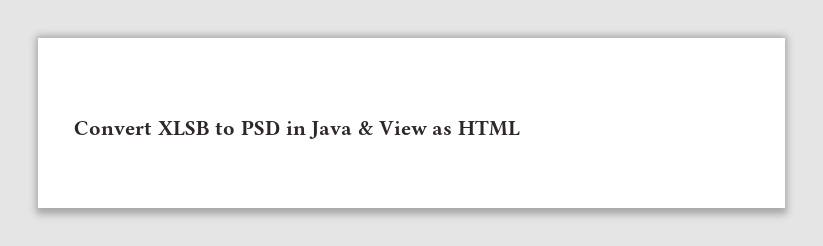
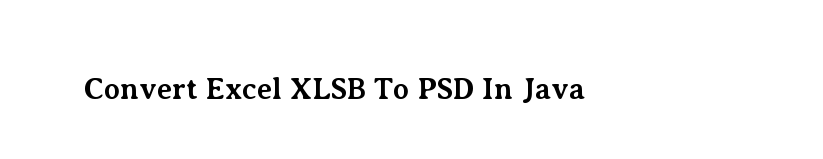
- Convert XLSB to PSD in Java & View as HTML
+ Convert Excel XLSB To PSD In Java

